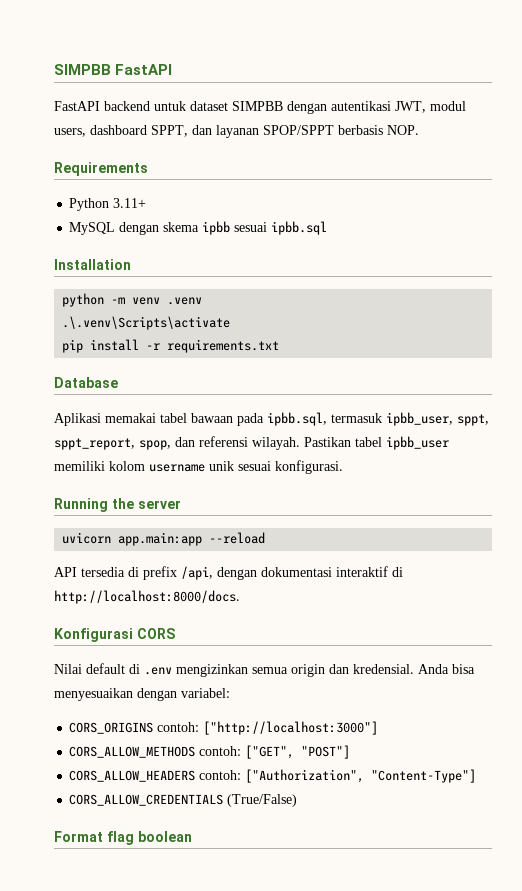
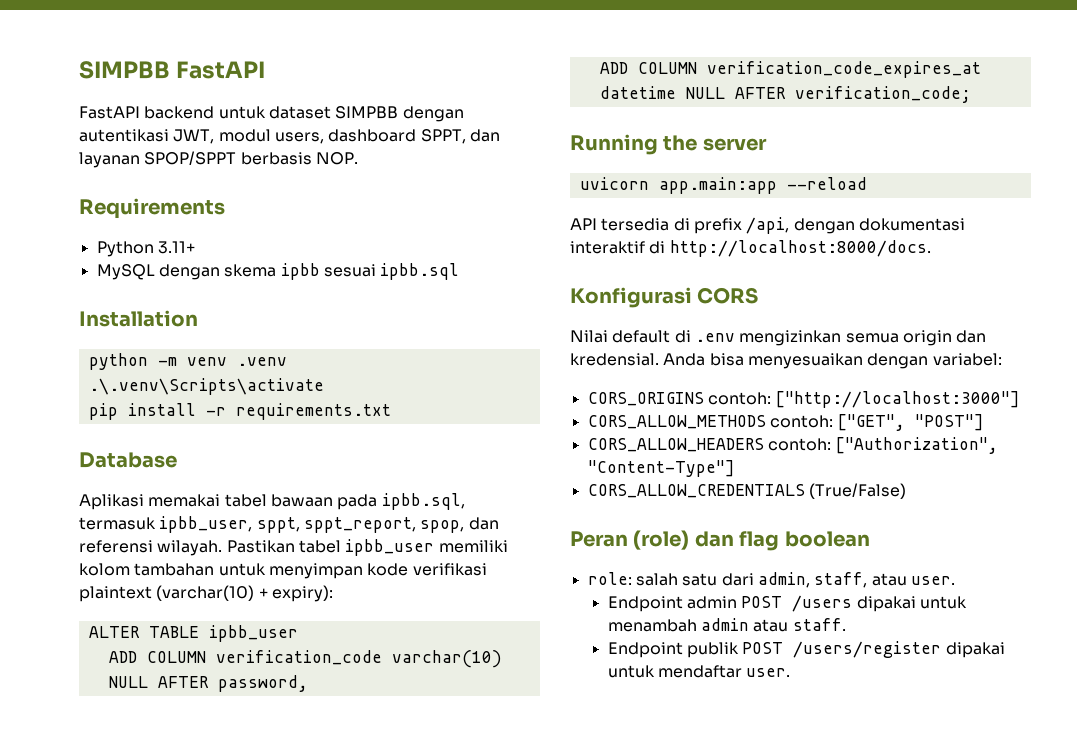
- Pastikan tabel ipbb_user memiliki kolom username unik sesuai konfigurasi.
+ Pastikan tabel ipbb_user memiliki kolom tambahan untuk menyimpan kode verifikasi plaintext (varchar(10) + expiry):
+ ALTER TABLE ipbb_user
+ ADD COLUMN verification_code varchar(10) NULL AFTER password,
+ ADD COLUMN verification_code_expires_at datetime NULL AFTER verification_code;
- Format flag boolean
+ Peran (role) dan flag boolean
+ role: salah satu dari admin, staff, atau user.
+ Endpoint admin POST /users dipakai untuk menambah admin atau staff.
+ Endpoint publik POST /users/register dipakai untuk mendaftar user.

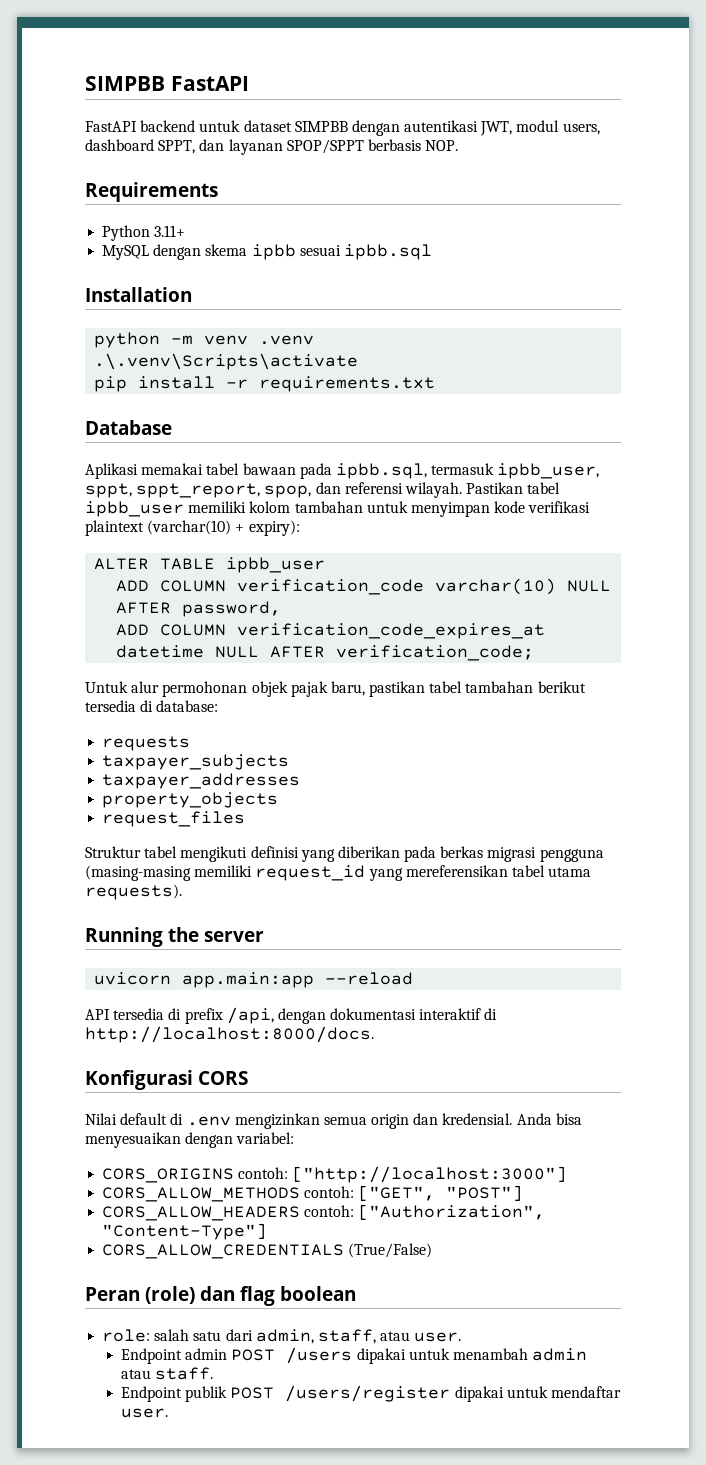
+ Untuk alur permohonan objek pajak baru, pastikan tabel tambahan berikut tersedia di database:
+ requests
+ taxpayer_subjects
+ taxpayer_addresses
+ property_objects
+ request_files
+ Struktur tabel mengikuti definisi yang diberikan pada berkas migrasi pengguna (masing-masing memiliki request_id yang mereferensikan tabel utama requests).

